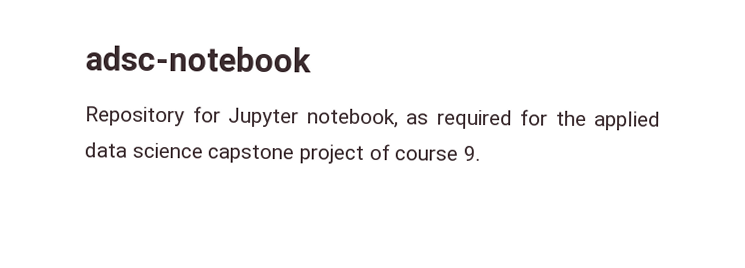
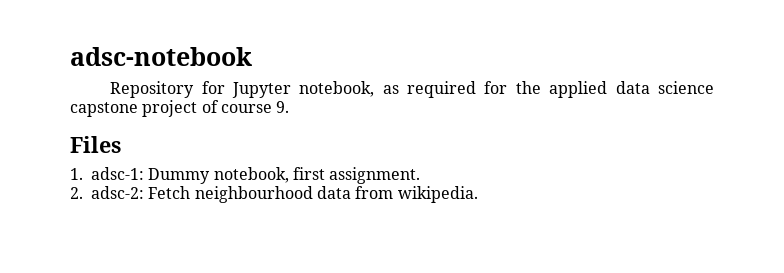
+ Files
+ 1. adsc-1: Dummy notebook, first assignment.
+ 2. adsc-2: Fetch neighbourhood data from wikipedia.

